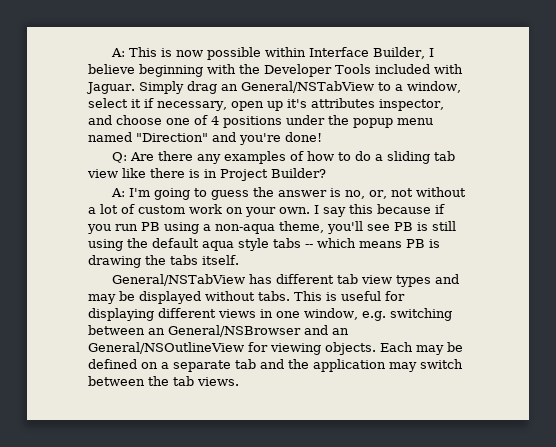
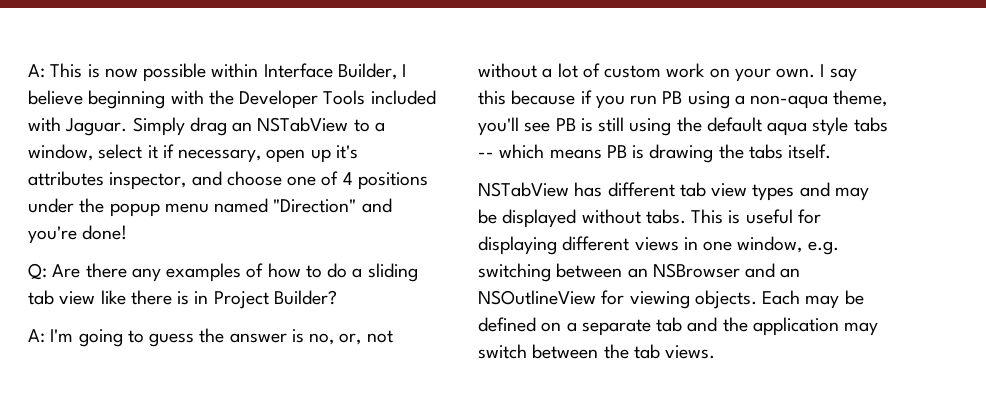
- Simply drag an General/NSTabView to a window, select it if necessary, open up it's attributes inspector, and choose one of 4 positions under the popup menu named "Direction" and you're done!
+ Simply drag an NSTabView to a window, select it if necessary, open up it's attributes inspector, and choose one of 4 positions under the popup menu named "Direction" and you're done!
- General/NSTabView has different tab view types and may be displayed without tabs.
+ NSTabView has different tab view types and may be displayed without tabs.
- This is useful for displaying different views in one window, e.g. switching between an General/NSBrowser and an General/NSOutlineView for viewing objects.
+ This is useful for displaying different views in one window, e.g. switching between an NSBrowser and an NSOutlineView for viewing objects.

